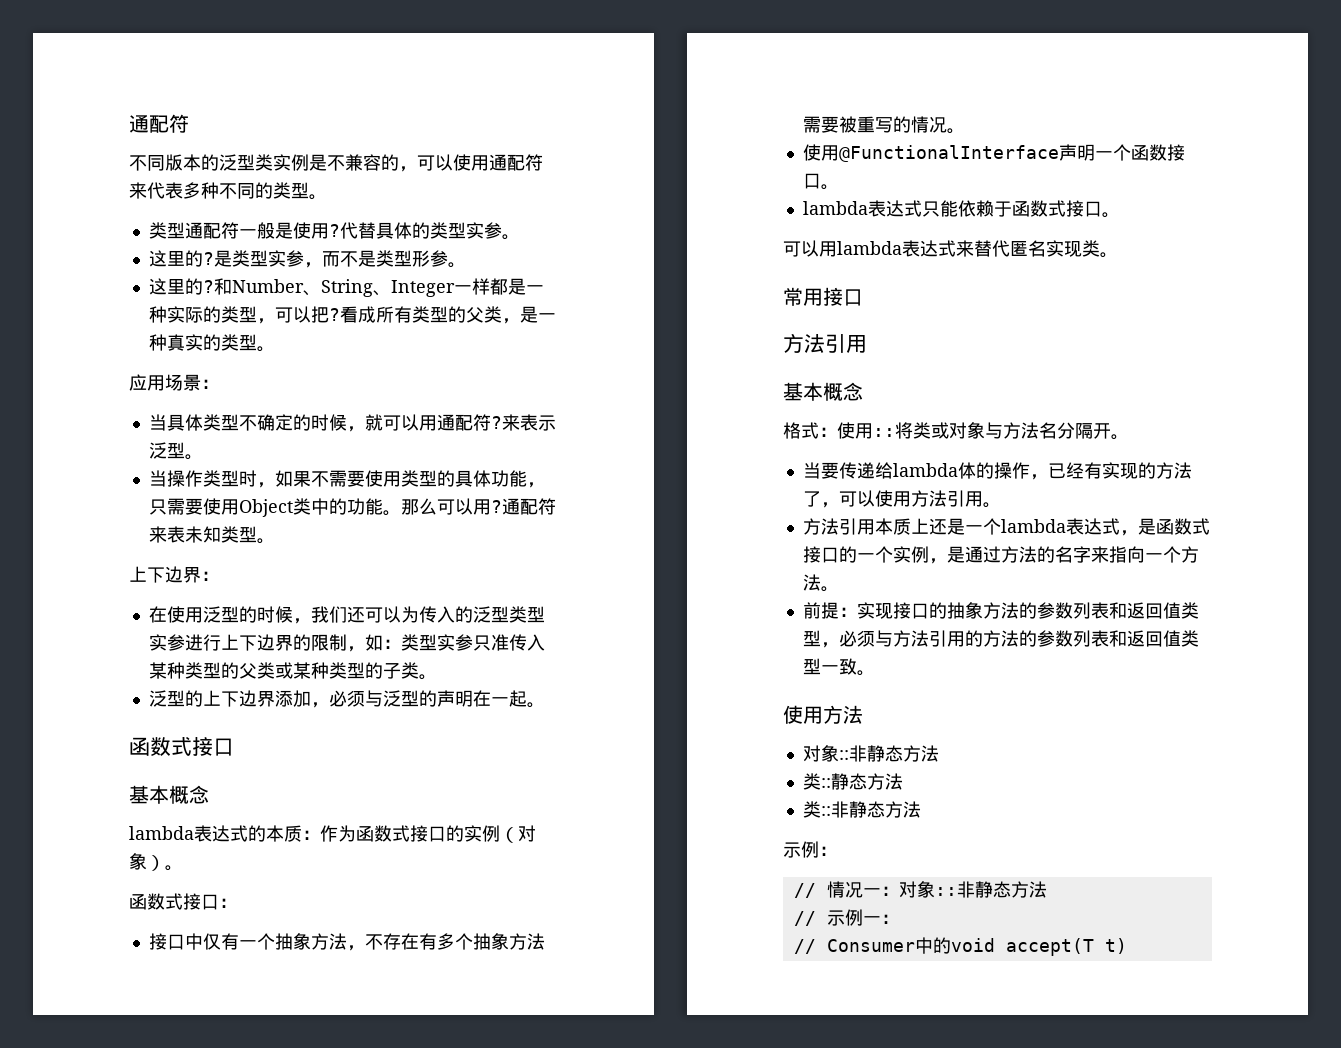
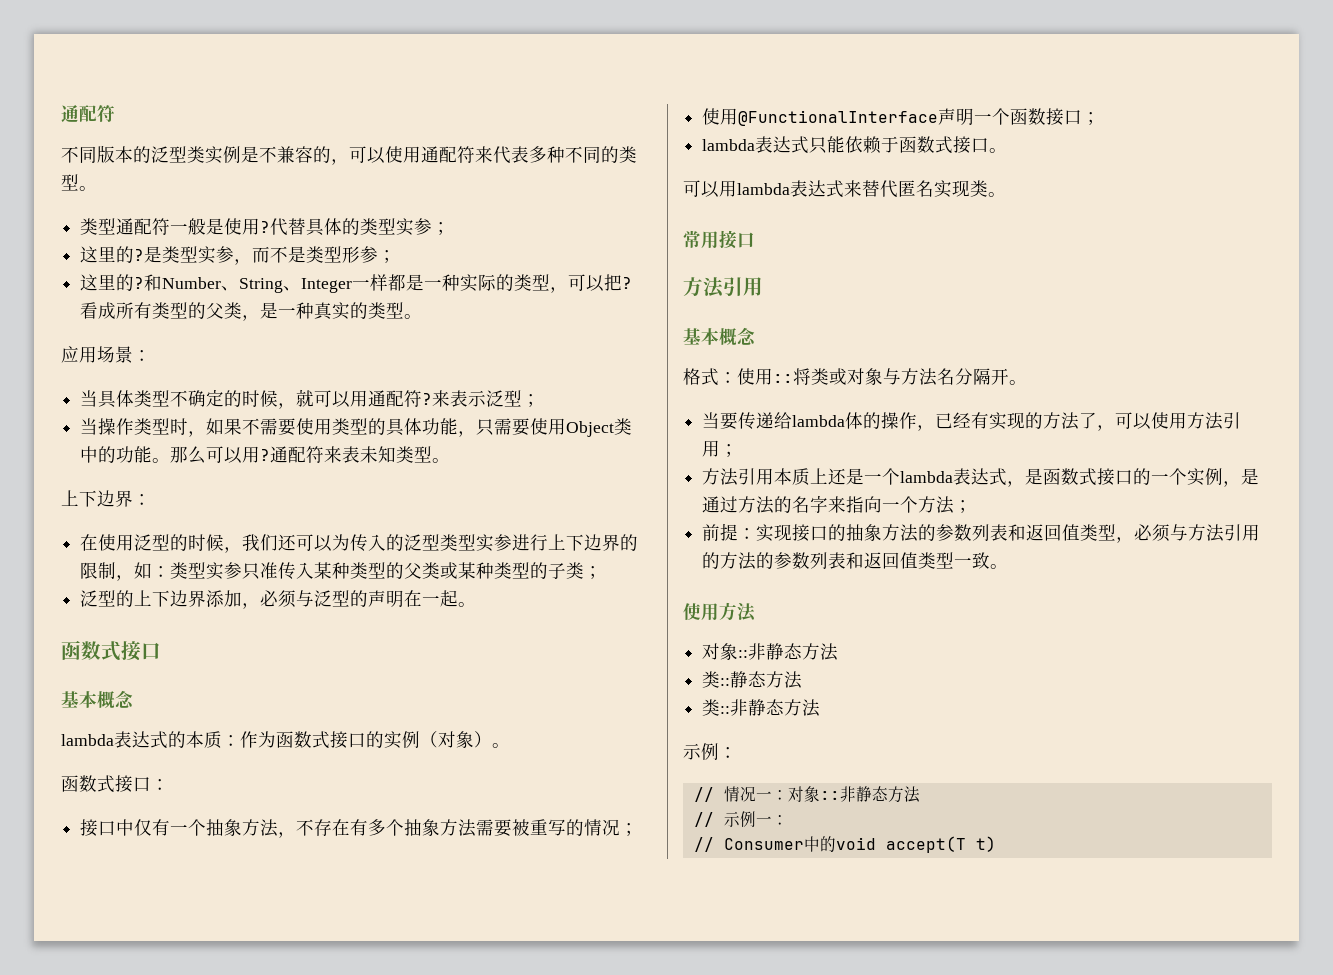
- 代替具体的类型实参。
+ 代替具体的类型实参；
- 是类型实参，而不是类型形参。
+ 是类型实参，而不是类型形参；
- 来表示泛型。
+ 来表示泛型；
- 在使用泛型的时候，我们还可以为传入的泛型类型实参进行上下边界的限制，如：类型实参只准传入某种类型的父类或某种类型的子类。
+ 在使用泛型的时候，我们还可以为传入的泛型类型实参进行上下边界的限制，如：类型实参只准传入某种类型的父类或某种类型的子类；
- 接口中仅有一个抽象方法，不存在有多个抽象方法需要被重写的情况。
+ 接口中仅有一个抽象方法，不存在有多个抽象方法需要被重写的情况；
- 使用@FunctionalInterface声明一个函数接口。
+ 使用@FunctionalInterface声明一个函数接口；
- 当要传递给lambda体的操作，已经有实现的方法了，可以使用方法引用。
+ 当要传递给lambda体的操作，已经有实现的方法了，可以使用方法引用；
- 方法引用本质上还是一个lambda表达式，是函数式接口的一个实例，是通过方法的名字来指向一个方法。
+ 方法引用本质上还是一个lambda表达式，是函数式接口的一个实例，是通过方法的名字来指向一个方法；

